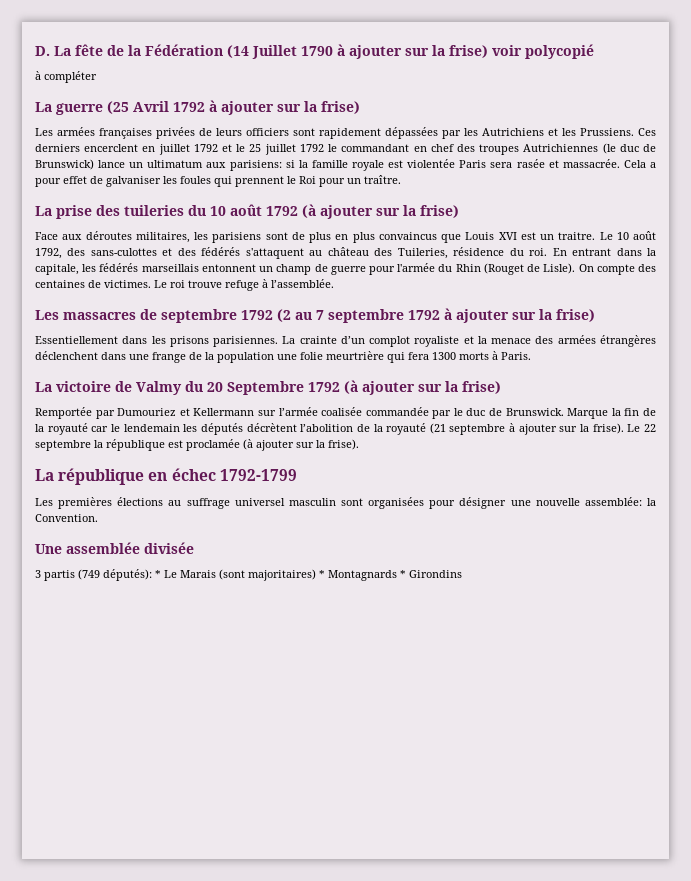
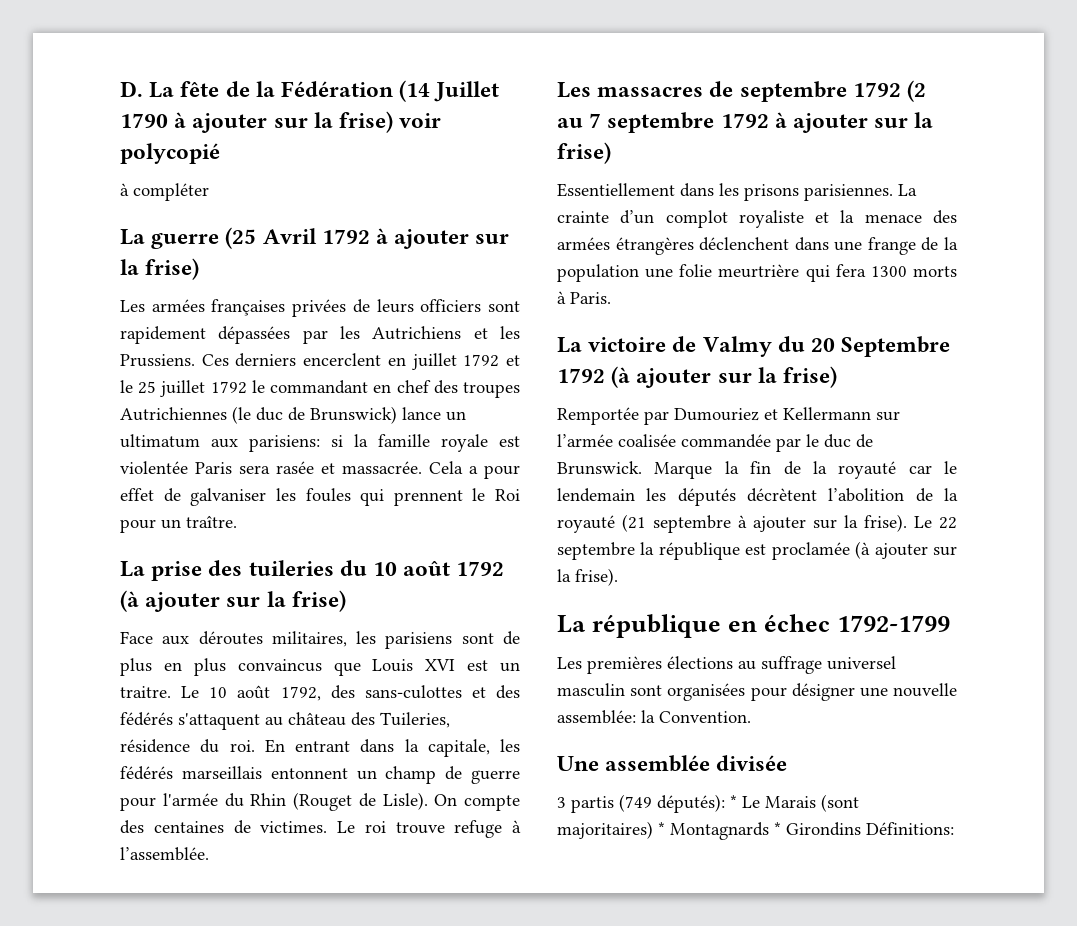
- 3 partis (749 députés): * Le Marais (sont majoritaires) * Montagnards * Girondins
+ 3 partis (749 députés): * Le Marais (sont majoritaires) * Montagnards * Girondins Définitions:

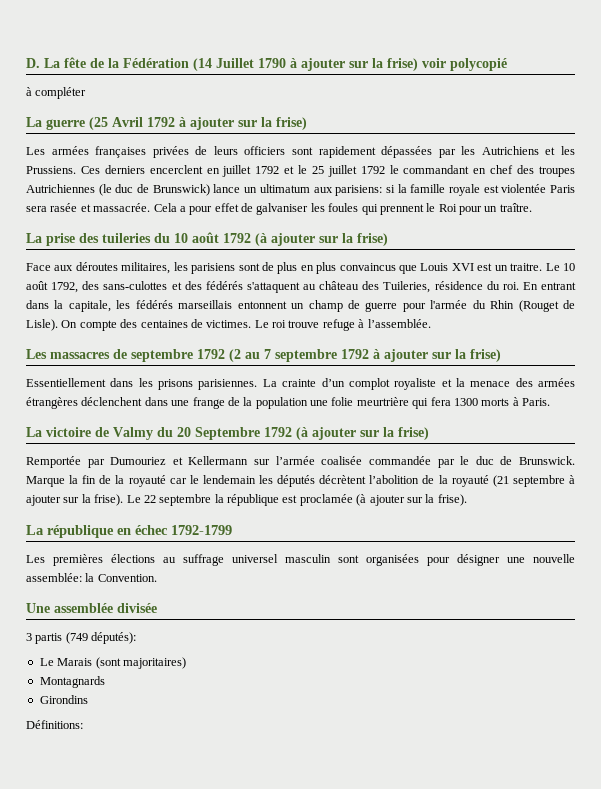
- 3 partis (749 députés): * Le Marais (sont majoritaires) * Montagnards * Girondins Définitions:
+ 3 partis (749 députés):
+ Le Marais (sont majoritaires)
+ Montagnards
+ Girondins
+ Définitions:

